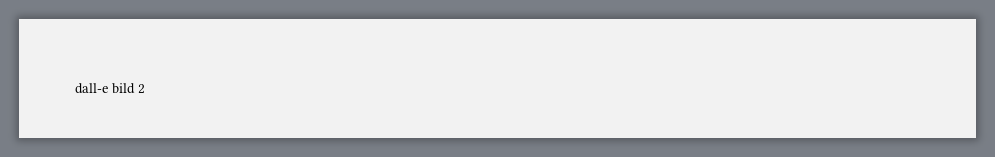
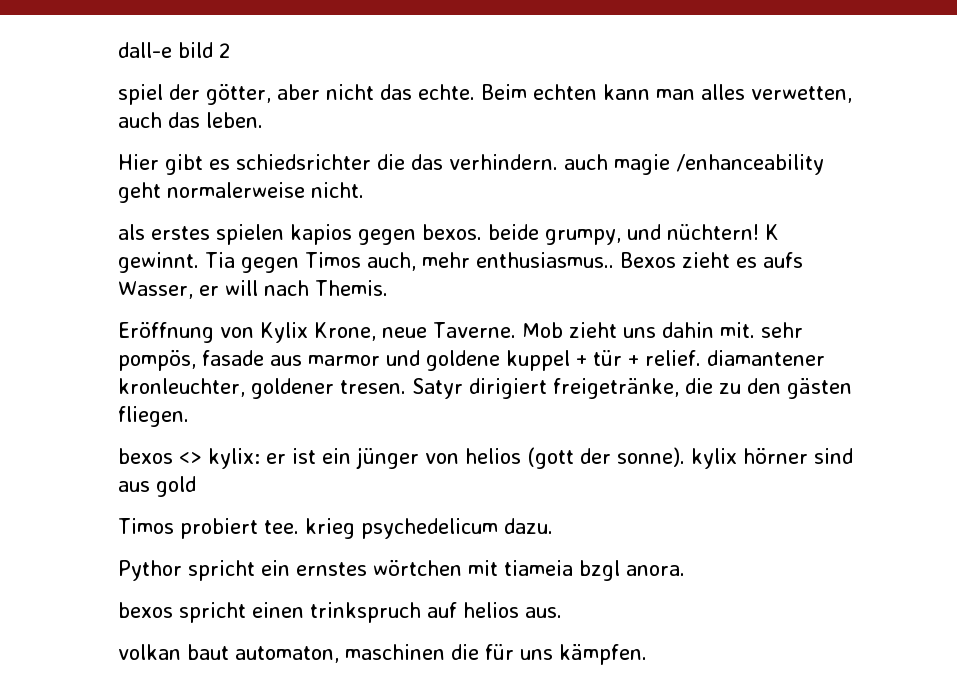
+ spiel der götter, aber nicht das echte. Beim echten kann man alles verwetten, auch das leben.
+ Hier gibt es schiedsrichter die das verhindern. auch magie /enhanceability geht normalerweise nicht.
+ als erstes spielen kapios gegen bexos. beide grumpy, und nüchtern! K gewinnt. Tia gegen Timos auch, mehr enthusiasmus.. Bexos zieht es aufs Wasser, er will nach Themis.
+ Eröffnung von Kylix Krone, neue Taverne. Mob zieht uns dahin mit. sehr pompös, fasade aus marmor und goldene kuppel + tür + relief. diamantener kronleuchter, goldener tresen. Satyr dirigiert freigetränke, die zu den gästen fliegen.
+ bexos <> kylix: er ist ein jünger von helios (gott der sonne). kylix hörner sind aus gold
+ Timos probiert tee. krieg psychedelicum dazu.
+ Pythor spricht ein ernstes wörtchen mit tiameia bzgl anora.
+ bexos spricht einen trinkspruch auf helios aus.
+ volkan baut automaton, maschinen die für uns kämpfen.

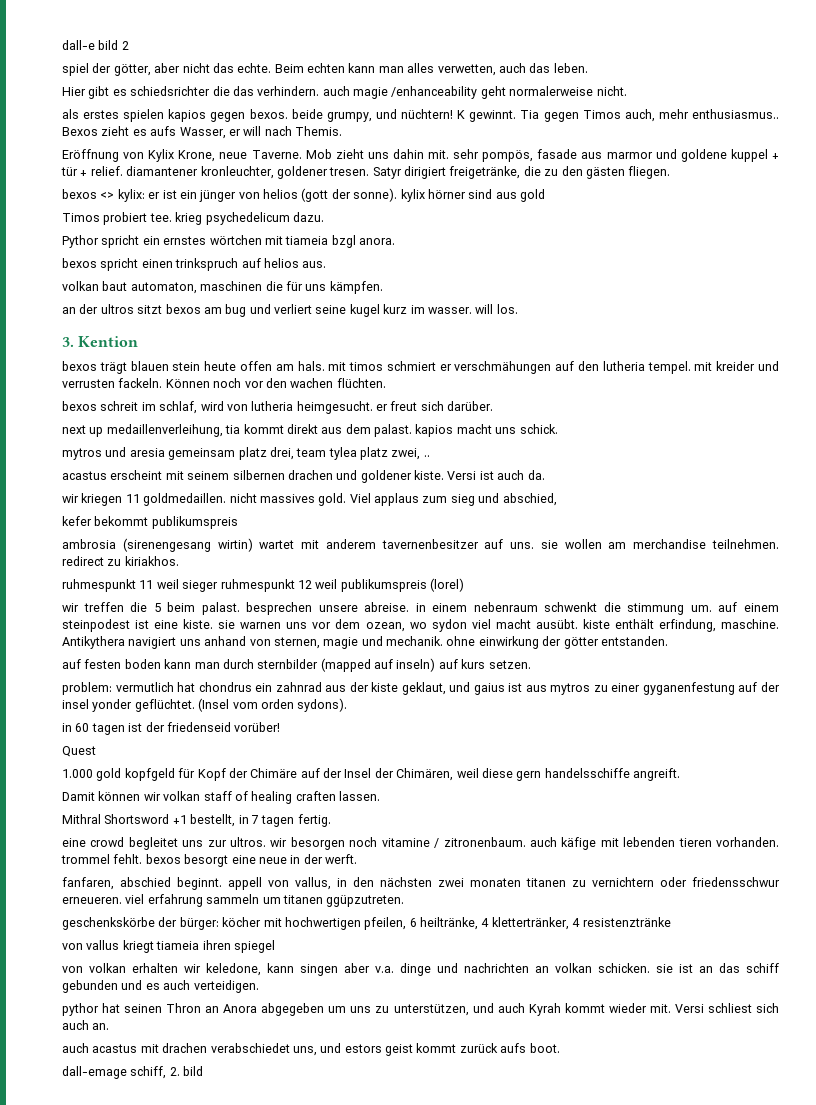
+ an der ultros sitzt bexos am bug und verliert seine kugel kurz im wasser. will los.
+ 3. Kention
+ bexos trägt blauen stein heute offen am hals. mit timos schmiert er verschmähungen auf den lutheria tempel. mit kreider und verrusten fackeln. Können noch vor den wachen flüchten.
+ bexos schreit im schlaf, wird von lutheria heimgesucht. er freut sich darüber.
+ next up medaillenverleihung, tia kommt direkt aus dem palast. kapios macht uns schick.
+ mytros und aresia gemeinsam platz drei, team tylea platz zwei, ..
+ acastus erscheint mit seinem silbernen drachen und goldener kiste. Versi ist auch da.
+ wir kriegen 11 goldmedaillen. nicht massives gold. Viel applaus zum sieg und abschied,
+ kefer bekommt publikumspreis
+ ambrosia (sirenengesang wirtin) wartet mit anderem tavernenbesitzer auf uns. sie wollen am merchandise teilnehmen. redirect zu kiriakhos.
+ ruhmespunkt 11 weil sieger ruhmespunkt 12 weil publikumspreis (lorel)
+ wir treffen die 5 beim palast. besprechen unsere abreise. in einem nebenraum schwenkt die stimmung um. auf einem steinpodest ist eine kiste. sie warnen uns vor dem ozean, wo sydon viel macht ausübt. kiste enthält erfindung, maschine. Antikythera navigiert uns anhand von sternen, magie und mechanik. ohne einwirkung der götter entstanden.
+ auf festen boden kann man durch sternbilder (mapped auf inseln) auf kurs setzen.
+ problem: vermutlich hat chondrus ein zahnrad aus der kiste geklaut, und gaius ist aus mytros zu einer gyganenfestung auf der insel yonder geflüchtet. (Insel vom orden sydons).
+ in 60 tagen ist der friedenseid vorüber!
+ Quest
+ 1.000 gold kopfgeld für Kopf der Chimäre auf der Insel der Chimären, weil diese gern handelsschiffe angreift.
+ Damit können wir volkan staff of healing craften lassen.
+ Mithral Shortsword +1 bestellt, in 7 tagen fertig.
+ eine crowd begleitet uns zur ultros. wir besorgen noch vitamine / zitronenbaum. auch käfige mit lebenden tieren vorhanden. trommel fehlt. bexos besorgt eine neue in der werft.
+ fanfaren, abschied beginnt. appell von vallus, in den nächsten zwei monaten titanen zu vernichtern oder friedensschwur erneueren. viel erfahrung sammeln um titanen ggüpzutreten.
+ geschenkskörbe der bürger: köcher mit hochwertigen pfeilen, 6 heiltränke, 4 klettertränker, 4 resistenztränke
+ von vallus kriegt tiameia ihren spiegel
+ von volkan erhalten wir keledone, kann singen aber v.a. dinge und nachrichten an volkan schicken. sie ist an das schiff gebunden und es auch verteidigen.
+ pythor hat seinen Thron an Anora abgegeben um uns zu unterstützen, und auch Kyrah kommt wieder mit. Versi schliest sich auch an.
+ auch acastus mit drachen verabschiedet uns, und estors geist kommt zurück aufs boot.
+ dall-emage schiff, 2. bild

